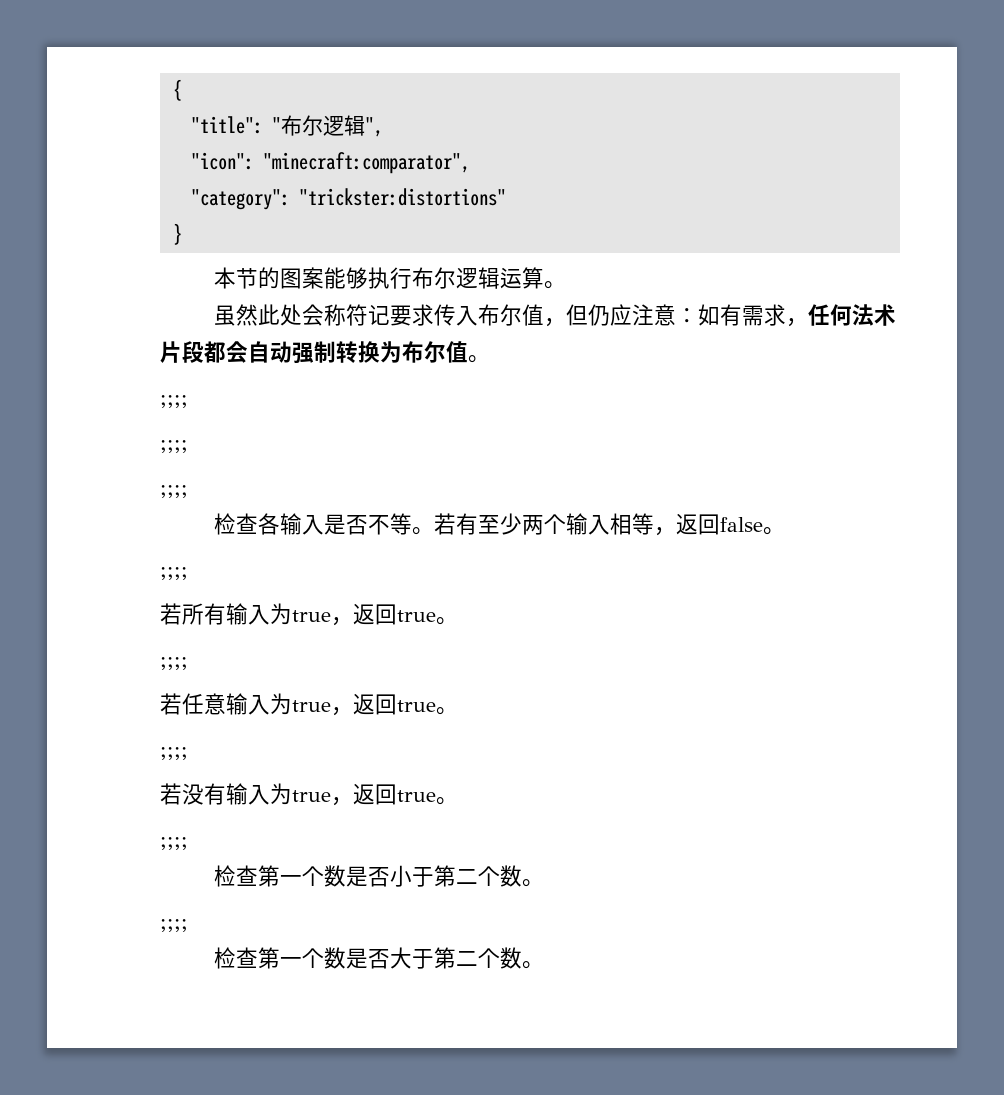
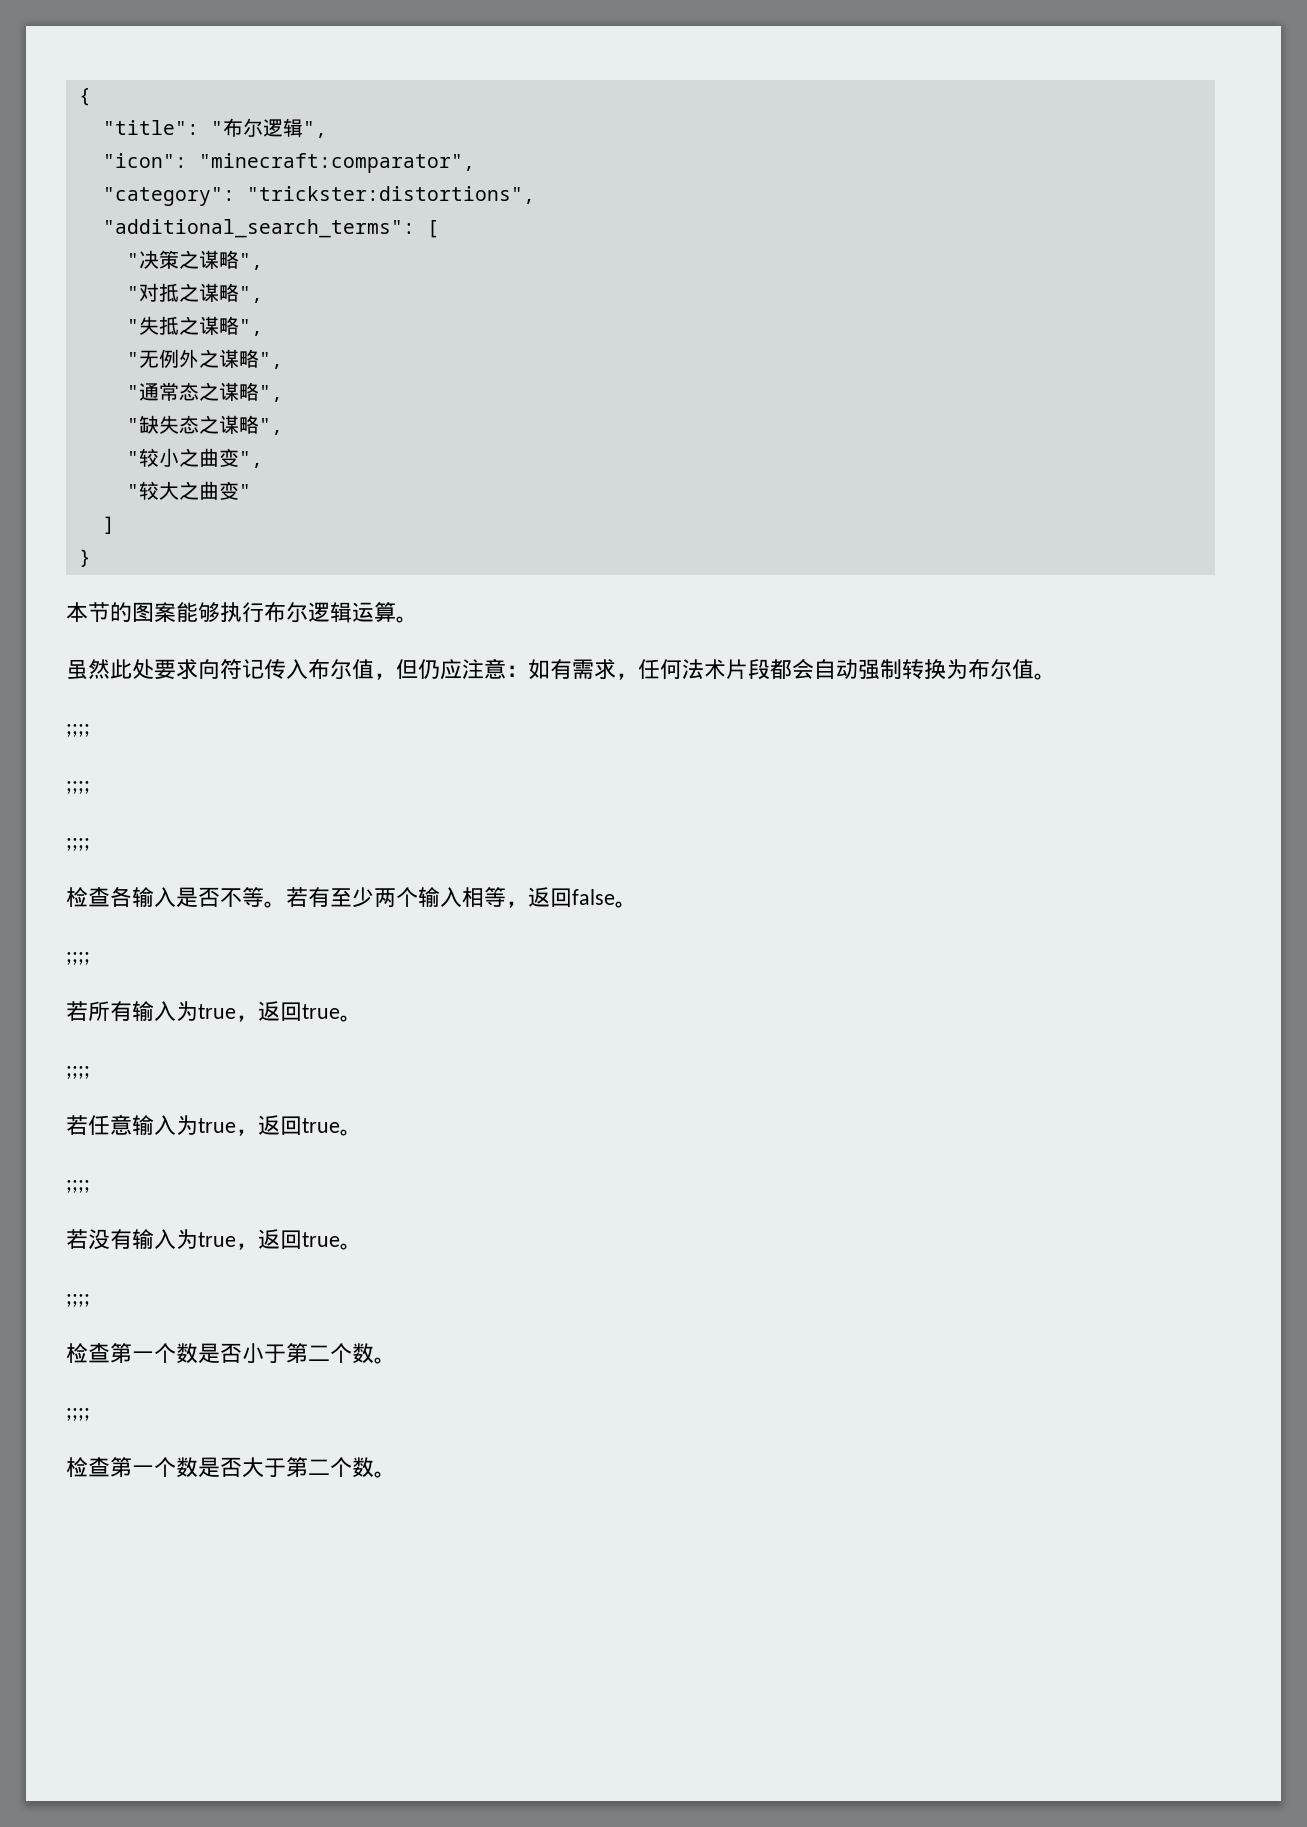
- "category": "trickster:distortions"
+ "category": "trickster:distortions",
+ "additional_search_terms": [
+ "决策之谋略",
+ "对抵之谋略",
+ "失抵之谋略",
+ "无例外之谋略",
+ "通常态之谋略",
+ "缺失态之谋略",
+ "较小之曲变",
+ "较大之曲变"
+ ]
- 虽然此处会称符记要求传入布尔值，但仍应注意：如有需求，任何法术片段都会自动强制转换为布尔值。
+ 虽然此处要求向符记传入布尔值，但仍应注意：如有需求，任何法术片段都会自动强制转换为布尔值。

